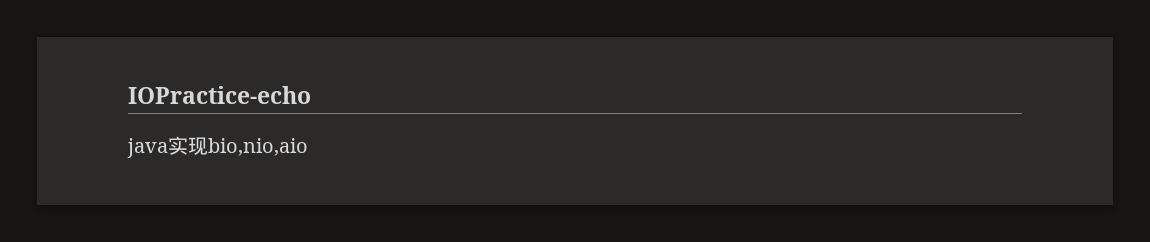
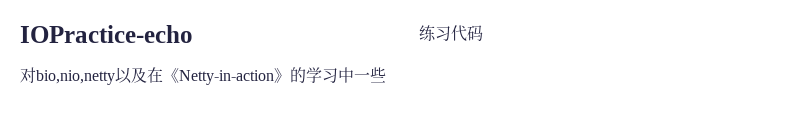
- java实现bio,nio,aio
+ 对bio,nio,netty以及在《Netty-in-action》的学习中一些练习代码

